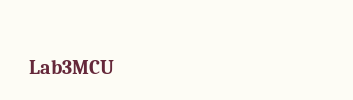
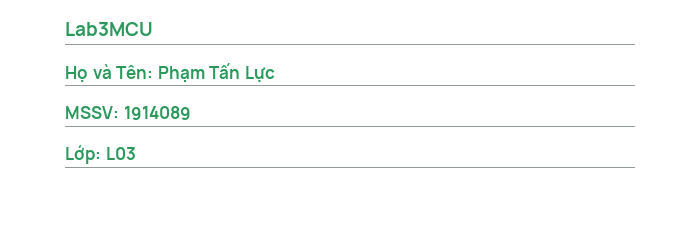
+ Họ và Tên: Phạm Tấn Lực
+ MSSV: 1914089
+ Lớp: L03

